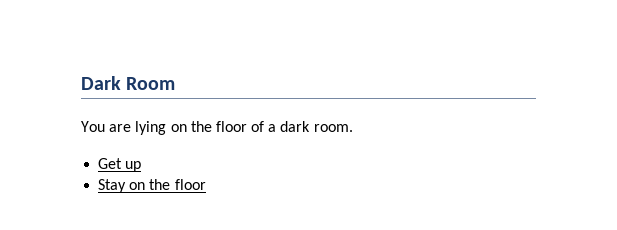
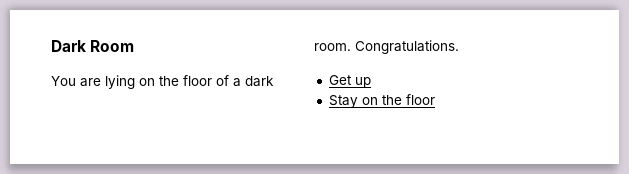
+ Congratulations.

